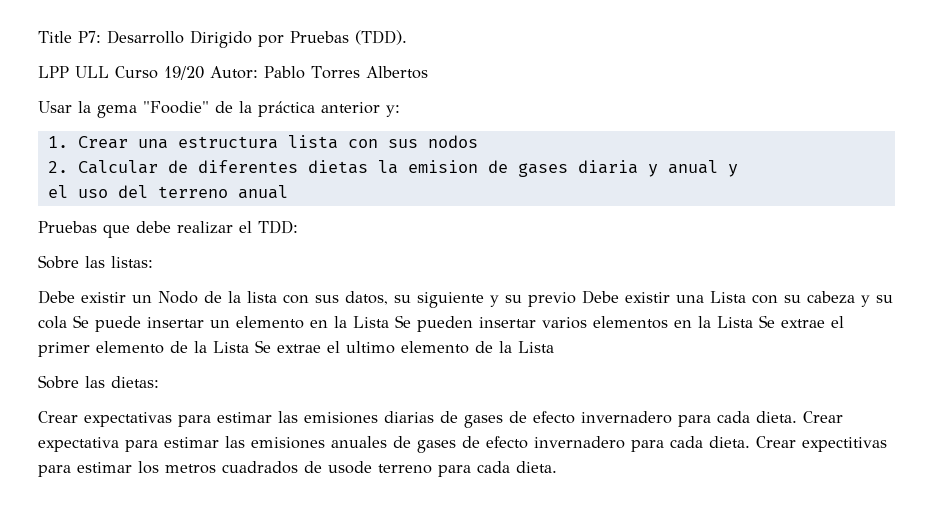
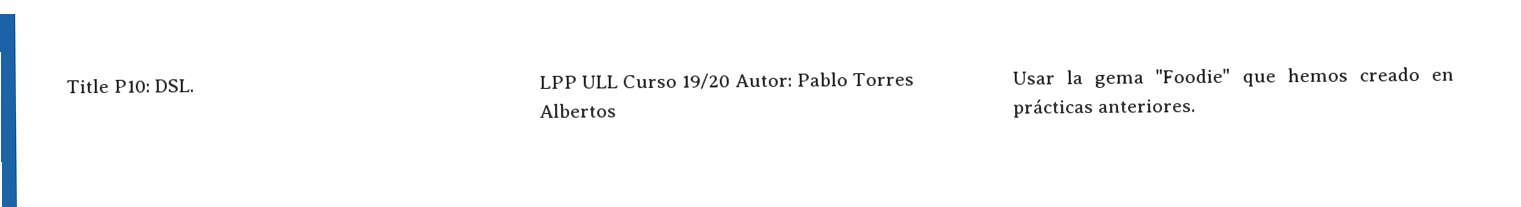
- Title P7: Desarrollo Dirigido por Pruebas (TDD).
+ Title P10: DSL.
- Usar la gema "Foodie" de la práctica anterior y:
- 1. Crear una estructura lista con sus nodos
- 2. Calcular de diferentes dietas la emision de gases diaria y anual y
- el uso del terreno anual
- Pruebas que debe realizar el TDD:
- Sobre las listas:
- Debe existir un Nodo de la lista con sus datos, su siguiente y su previo Debe existir una Lista con su cabeza y su cola Se puede insertar un elemento en la Lista Se pueden insertar varios elementos en la Lista Se extrae el primer elemento de la Lista Se extrae el ultimo elemento de la Lista
- Sobre las dietas:
- Crear expectativas para estimar las emisiones diarias de gases de efecto invernadero para cada dieta. Crear expectativa para estimar las emisiones anuales de gases de efecto invernadero para cada dieta. Crear expectitivas para estimar los metros cuadrados de usode terreno para cada dieta.
+ Usar la gema "Foodie" que hemos creado en prácticas anteriores.

